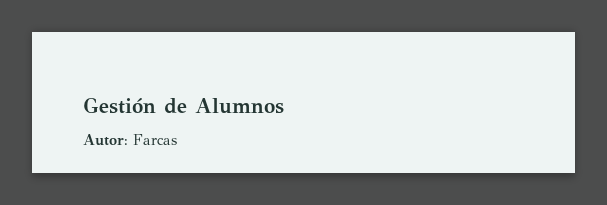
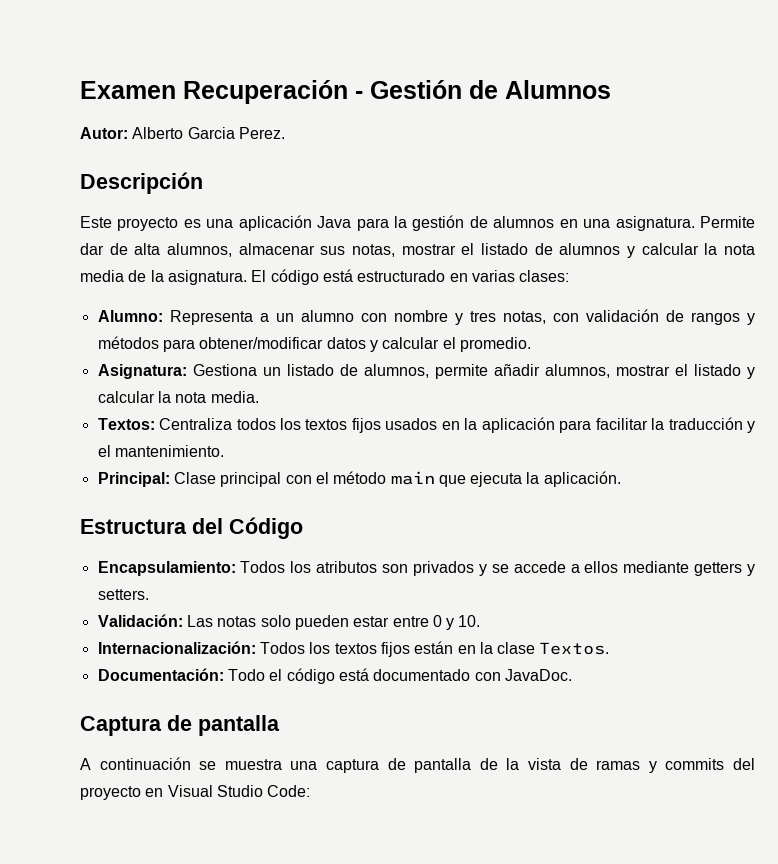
- Gestión de Alumnos
+ Examen Recuperación - Gestión de Alumnos
- Autor: Farcas
+ Autor: Alberto Garcia Perez.
+ Descripción
+ Este proyecto es una aplicación Java para la gestión de alumnos en una asignatura. Permite dar de alta alumnos, almacenar sus notas, mostrar el listado de alumnos y calcular la nota media de la asignatura. El código está estructurado en varias clases:
+ Alumno: Representa a un alumno con nombre y tres notas, con validación de rangos y métodos para obtener/modificar datos y calcular el promedio.
+ Asignatura: Gestiona un listado de alumnos, permite añadir alumnos, mostrar el listado y calcular la nota media.
+ Textos: Centraliza todos los textos fijos usados en la aplicación para facilitar la traducción y el mantenimiento.
+ Principal: Clase principal con el método main que ejecuta la aplicación.
+ Estructura del Código
+ Encapsulamiento: Todos los atributos son privados y se accede a ellos mediante getters y setters.
+ Validación: Las notas solo pueden estar entre 0 y 10.
+ Internacionalización: Todos los textos fijos están en la clase Textos.
+ Documentación: Todo el código está documentado con JavaDoc.
+ Captura de pantalla
+ A continuación se muestra una captura de pantalla de la vista de ramas y commits del proyecto en Visual Studio Code:

